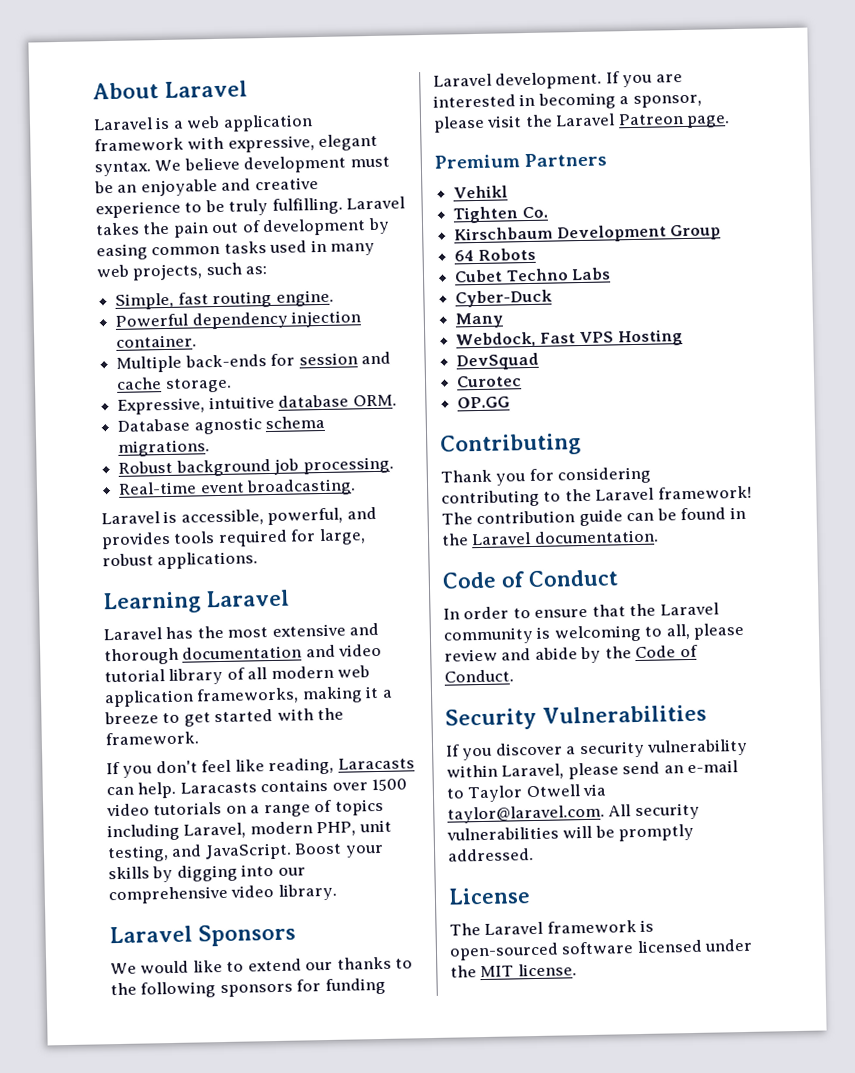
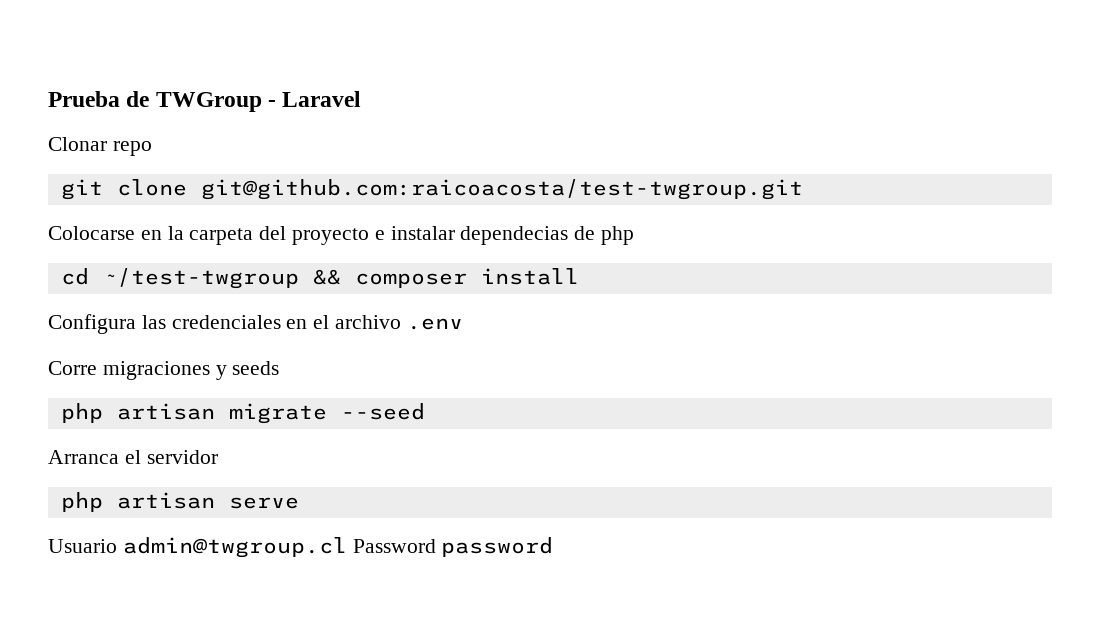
- About Laravel
- Laravel is a web application framework with expressive, elegant syntax. We believe development must be an enjoyable and creative experience to be truly fulfilling. Laravel takes the pain out of development by easing common tasks used in many web projects, such as:
- Simple, fast routing engine.
- Powerful dependency injection container.
- Multiple back-ends for session and cache storage.
- Expressive, intuitive database ORM.
- Database agnostic schema migrations.
- Robust background job processing.
- Real-time event broadcasting.
- Laravel is accessible, powerful, and provides tools required for large, robust applications.
- Learning Laravel
- Laravel has the most extensive and thorough documentation and video tutorial library of all modern web application frameworks, making it a breeze to get started with the framework.
- If you don't feel like reading, Laracasts can help. Laracasts contains over 1500 video tutorials on a range of topics including Laravel, modern PHP, unit testing, and JavaScript. Boost your skills by digging into our comprehensive video library.
- Laravel Sponsors
- We would like to extend our thanks to the following sponsors for funding Laravel development. If you are interested in becoming a sponsor, please visit the Laravel Patreon page.
- Premium Partners
- Vehikl
- Tighten Co.
- Kirschbaum Development Group
- 64 Robots
- Cubet Techno Labs
- Cyber-Duck
- Many
- Webdock, Fast VPS Hosting
- DevSquad
- Curotec
- OP.GG
- Contributing
- Thank you for considering contributing to the Laravel framework! The contribution guide can be found in the Laravel documentation.
- Code of Conduct
- In order to ensure that the Laravel community is welcoming to all, please review and abide by the Code of Conduct.
- Security Vulnerabilities
- If you discover a security vulnerability within Laravel, please send an e-mail to Taylor Otwell via taylor@laravel.com. All security vulnerabilities will be promptly addressed.
- License
- The Laravel framework is open-sourced software licensed under the MIT license.
+ Prueba de TWGroup - Laravel
+ Clonar repo
+ git clone git@github.com:raicoacosta/test-twgroup.git
+ Colocarse en la carpeta del proyecto e instalar dependecias de php
+ cd ~/test-twgroup && composer install
+ Configura las credenciales en el archivo .env
+ Corre migraciones y seeds
+ php artisan migrate --seed
+ Arranca el servidor
+ php artisan serve
+ Usuario admin@twgroup.cl Password password

